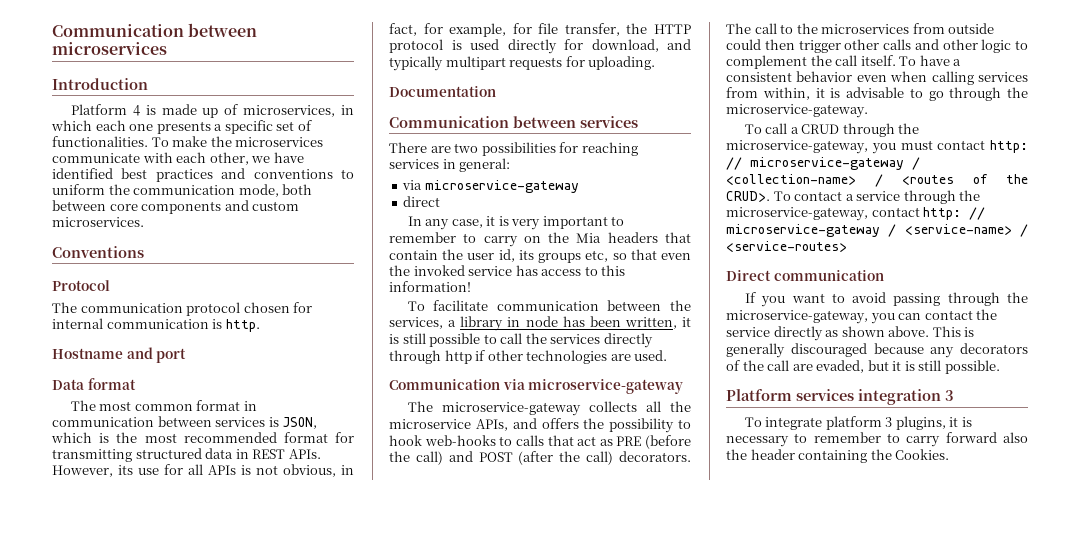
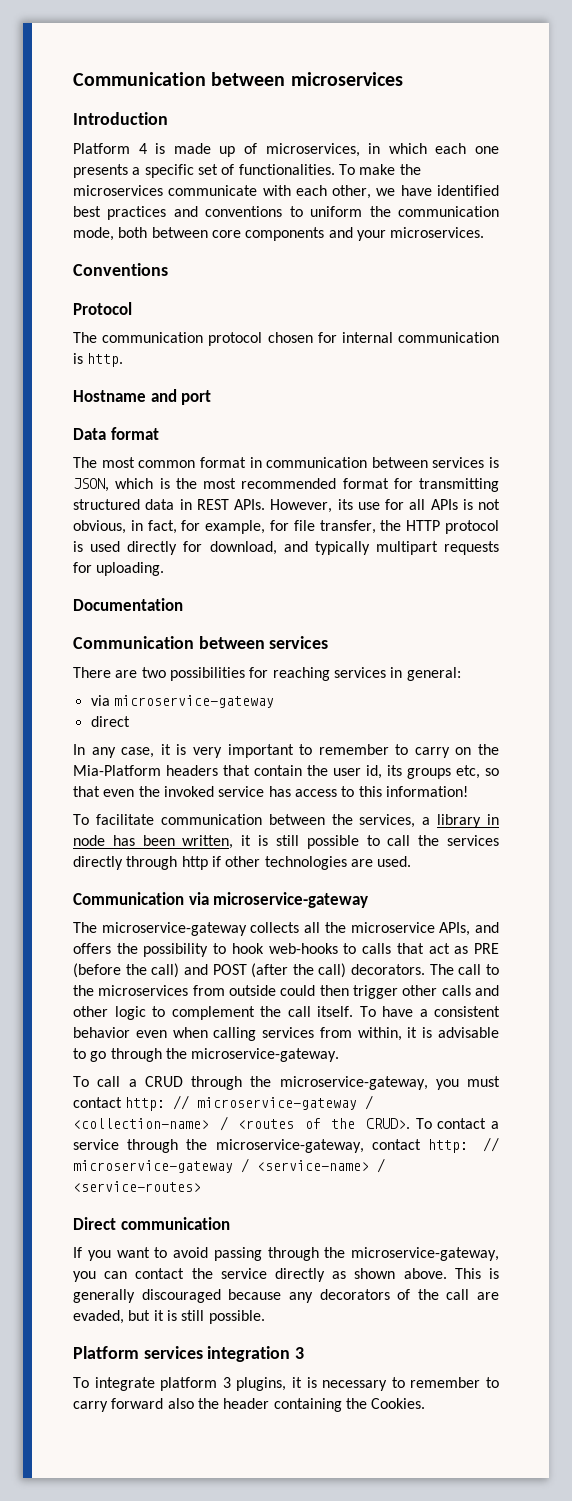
- To make the microservices communicate with each other, we have identified best practices and conventions to uniform the communication mode, both between core components and custom microservices.
+ To make the microservices communicate with each other, we have identified best practices and conventions to uniform the communication mode, both between core components and your microservices.
- In any case, it is very important to remember to carry on the Mia headers that contain the user id, its groups etc, so that even the invoked service has access to this information!
+ In any case, it is very important to remember to carry on the Mia-Platform headers that contain the user id, its groups etc, so that even the invoked service has access to this information!

